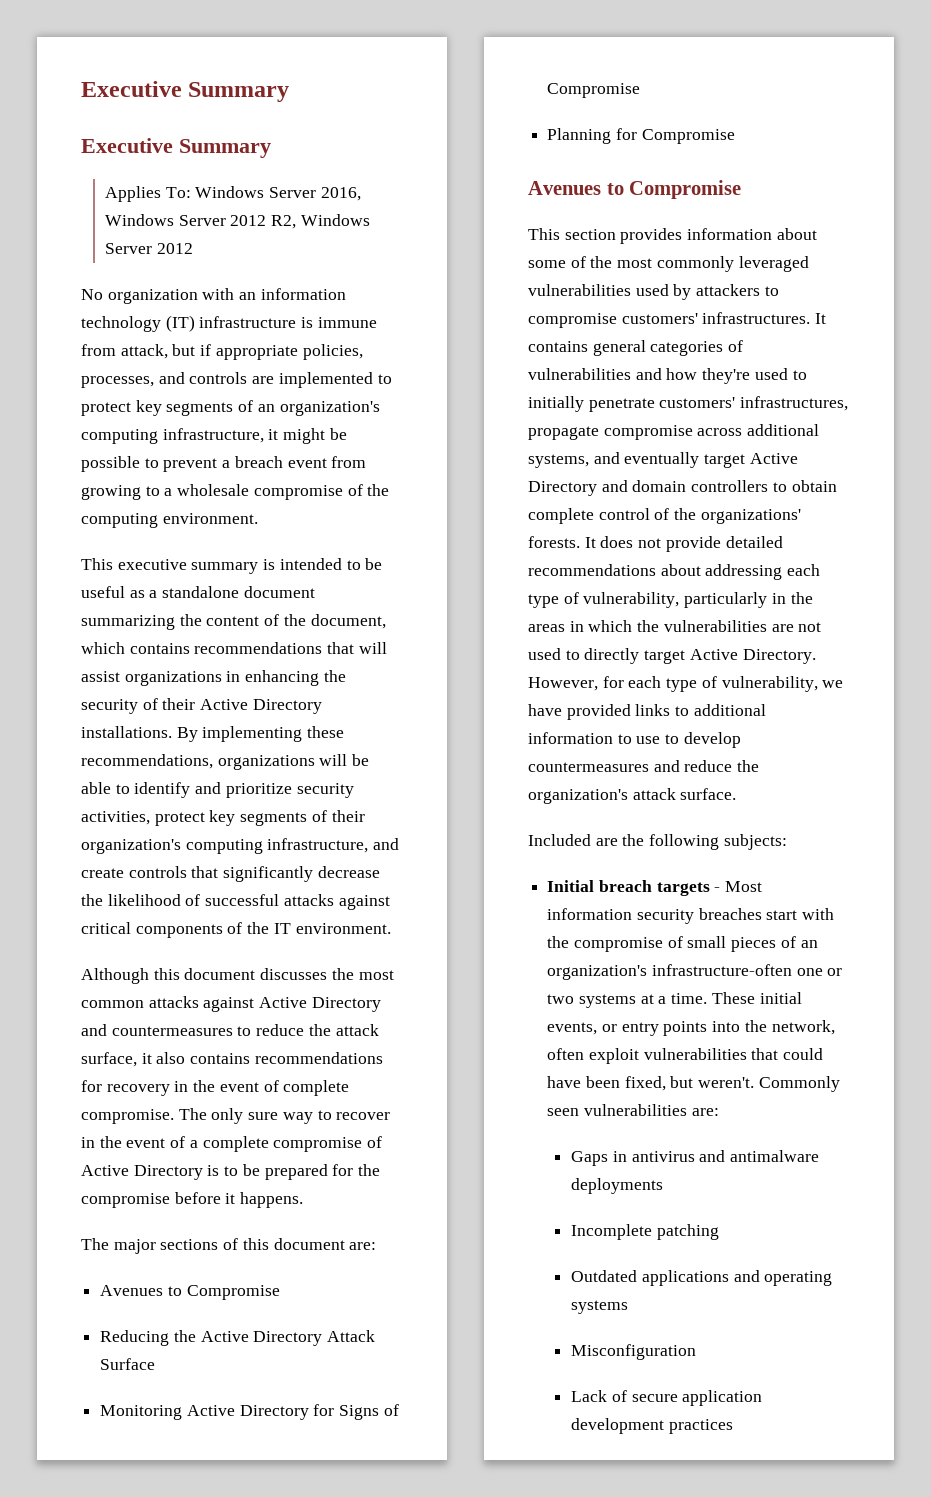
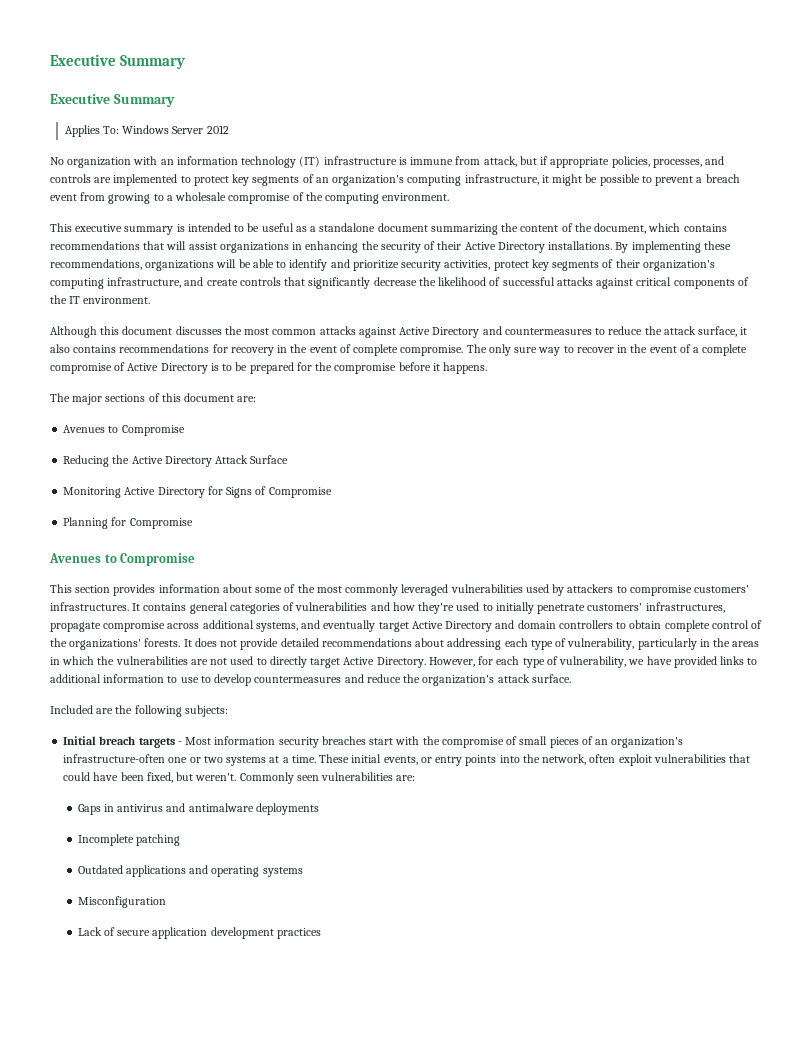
- Applies To: Windows Server 2016, Windows Server 2012 R2, Windows Server 2012
+ Applies To: Windows Server 2012

